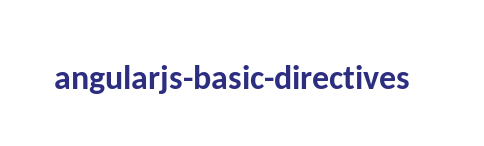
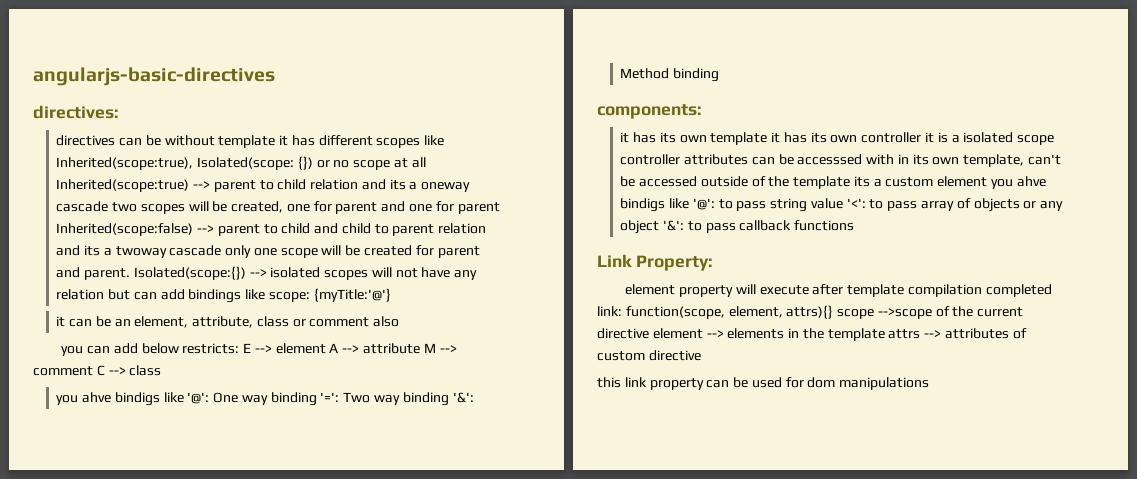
+ directives:
+ directives can be without template it has different scopes like Inherited(scope:true), Isolated(scope: {}) or no scope at all Inherited(scope:true) --> parent to child relation and its a oneway cascade two scopes will be created, one for parent and one for parent Inherited(scope:false) --> parent to child and child to parent relation and its a twoway cascade only one scope will be created for parent and parent. Isolated(scope:{}) --> isolated scopes will not have any relation but can add bindings like scope: {myTitle:'@'}
+ it can be an element, attribute, class or comment also
+ you can add below restricts: E --> element A --> attribute M --> comment C --> class
+ you ahve bindigs like '@': One way binding '=': Two way binding '&': Method binding
+ components:
+ it has its own template it has its own controller it is a isolated scope controller attributes can be accesssed with in its own template, can't be accessed outside of the template its a custom element you ahve bindigs like '@': to pass string value '<': to pass array of objects or any object '&': to pass callback functions
+ Link Property:
+ element property will execute after template compilation completed link: function(scope, element, attrs){} scope -->scope of the current directive element --> elements in the template attrs --> attributes of custom directive
+ this link property can be used for dom manipulations

